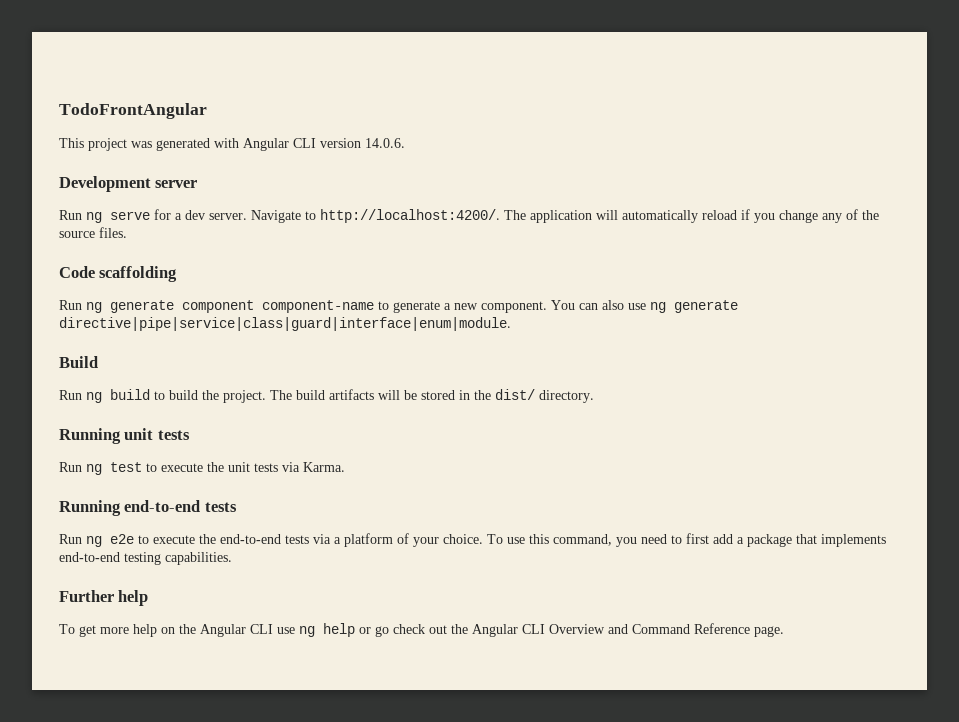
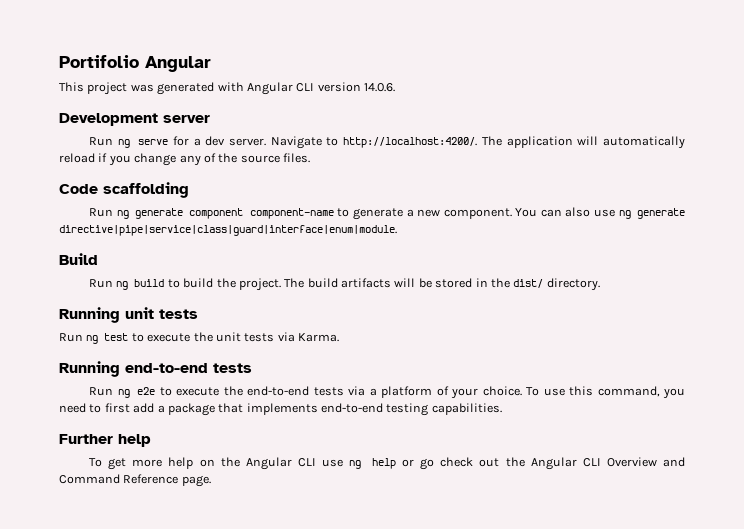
- TodoFrontAngular
+ Portifolio Angular

